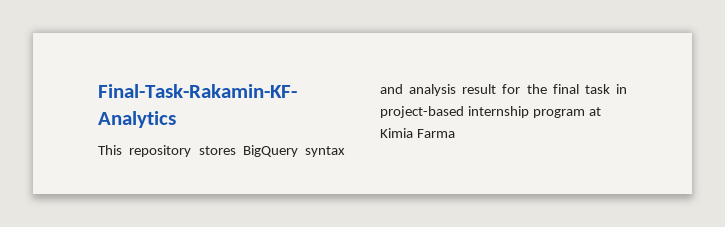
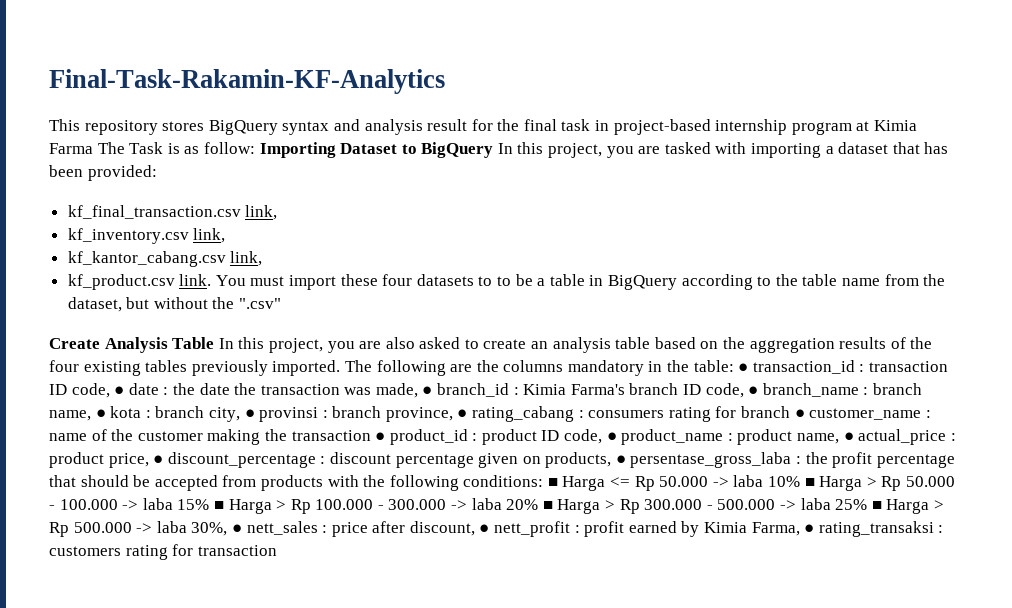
- This repository stores BigQuery syntax and analysis result for the final task in project-based internship program at Kimia Farma
+ This repository stores BigQuery syntax and analysis result for the final task in project-based internship program at Kimia Farma The Task is as follow: Importing Dataset to BigQuery In this project, you are tasked with importing a dataset that has been provided:
+ kf_final_transaction.csv link,
+ kf_inventory.csv link,
+ kf_kantor_cabang.csv link,
+ kf_product.csv link. You must import these four datasets to to be a table in BigQuery according to the table name from the dataset, but without the ".csv"
+ Create Analysis Table In this project, you are also asked to create an analysis table based on the aggregation results of the four existing tables previously imported. The following are the columns mandatory in the table: ● transaction_id : transaction ID code, ● date : the date the transaction was made, ● branch_id : Kimia Farma's branch ID code, ● branch_name : branch name, ● kota : branch city, ● provinsi : branch province, ● rating_cabang : consumers rating for branch ● customer_name : name of the customer making the transaction ● product_id : product ID code, ● product_name : product name, ● actual_price : product price, ● discount_percentage : discount percentage given on products, ● persentase_gross_laba : the profit percentage that should be accepted from products with the following conditions: ■ Harga <= Rp 50.000 -> laba 10% ■ Harga > Rp 50.000 - 100.000 -> laba 15% ■ Harga > Rp 100.000 - 300.000 -> laba 20% ■ Harga > Rp 300.000 - 500.000 -> laba 25% ■ Harga > Rp 500.000 -> laba 30%, ● nett_sales : price after discount, ● nett_profit : profit earned by Kimia Farma, ● rating_transaksi : customers rating for transaction

